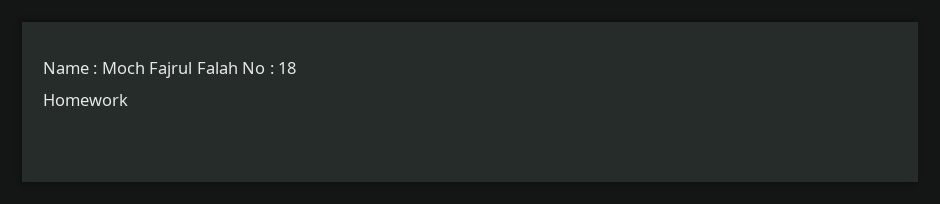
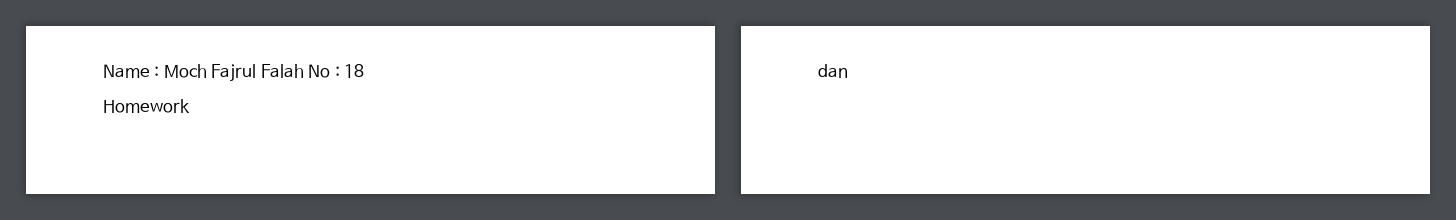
+ dan

